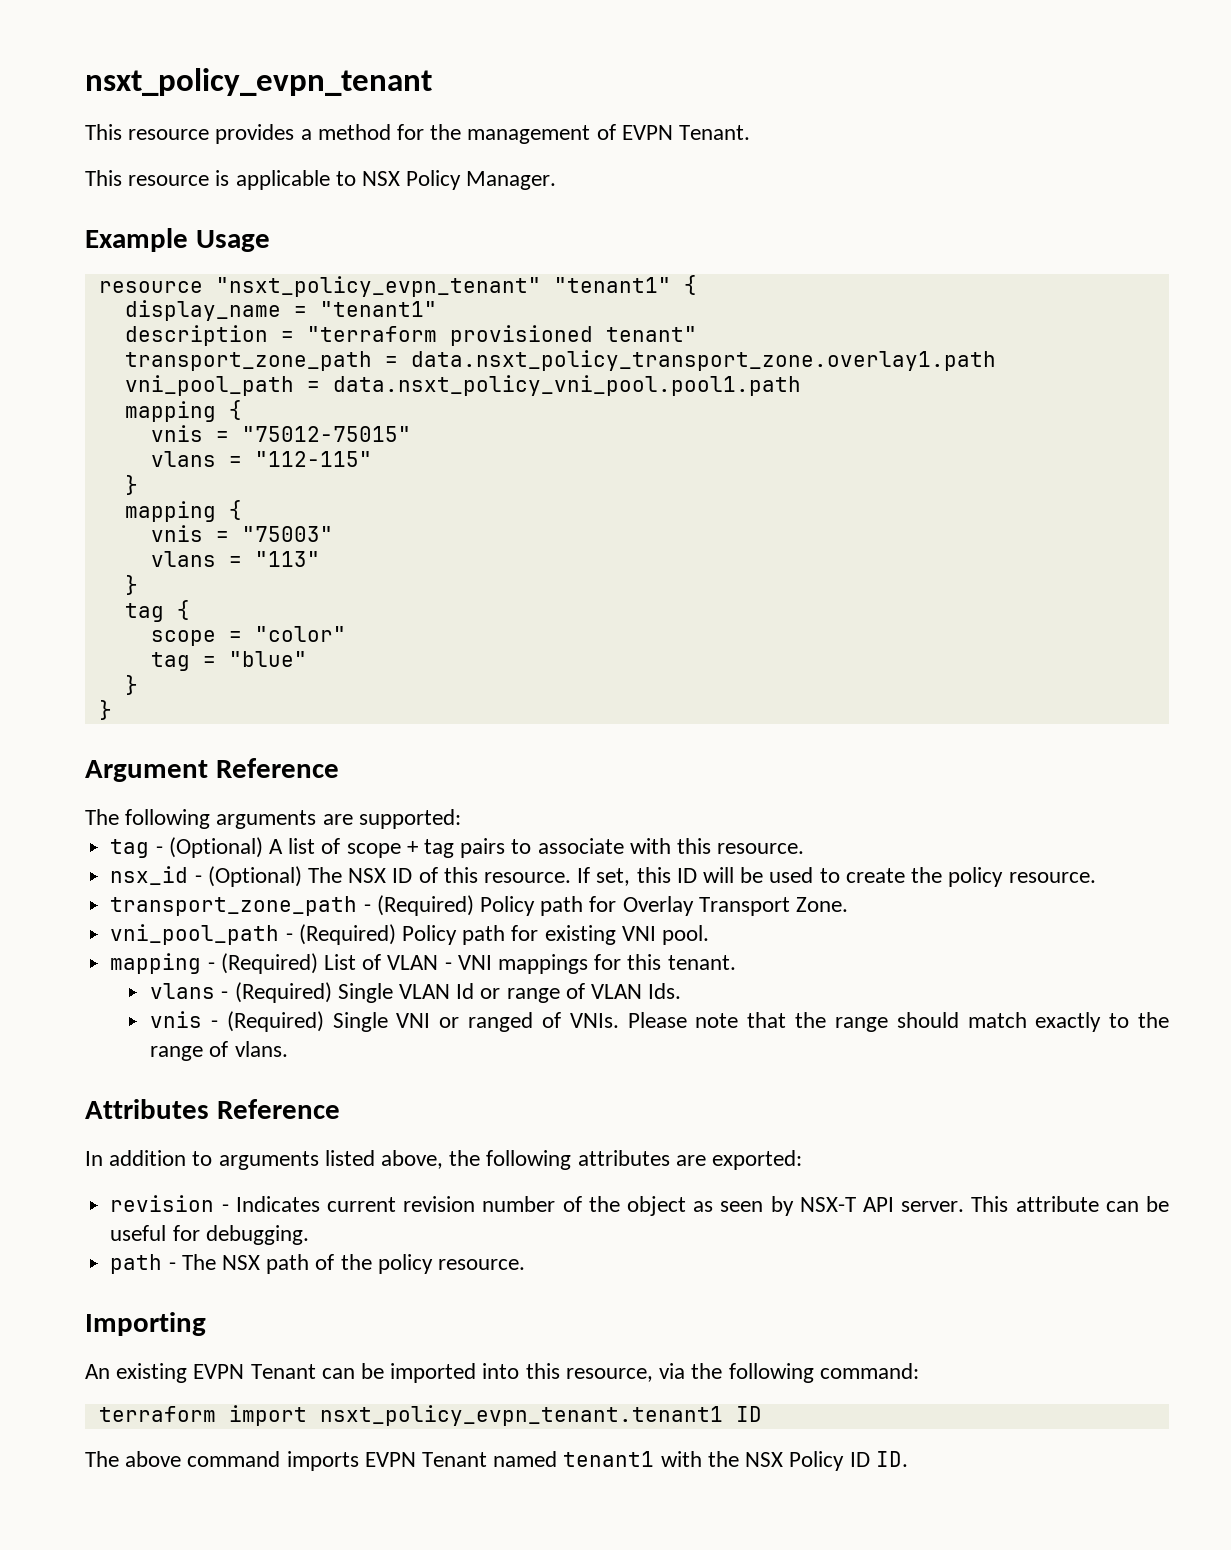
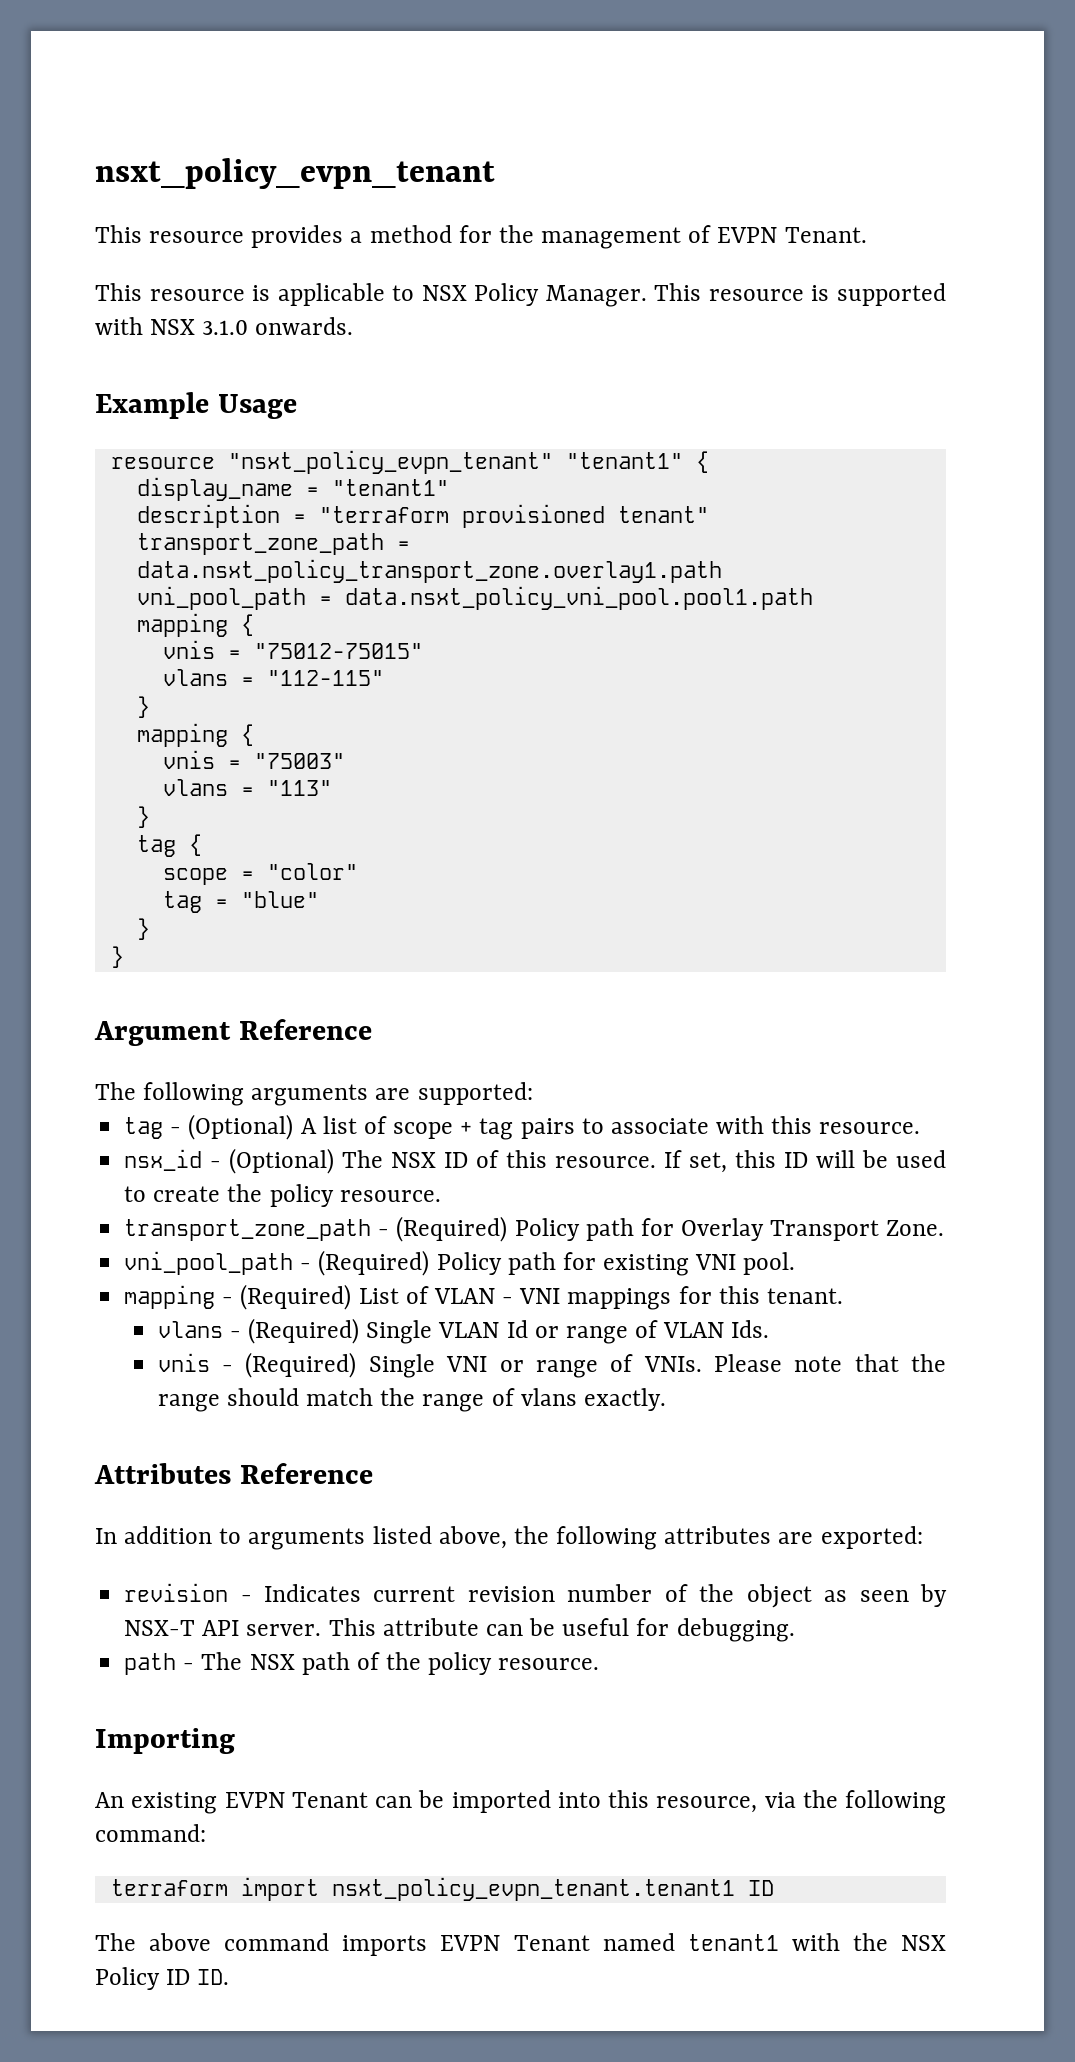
+ This resource is supported with NSX 3.1.0 onwards.
- vnis - (Required) Single VNI or ranged of VNIs.
+ vnis - (Required) Single VNI or range of VNIs.
- Please note that the range should match exactly to the range of vlans.
+ Please note that the range should match the range of vlans exactly.

